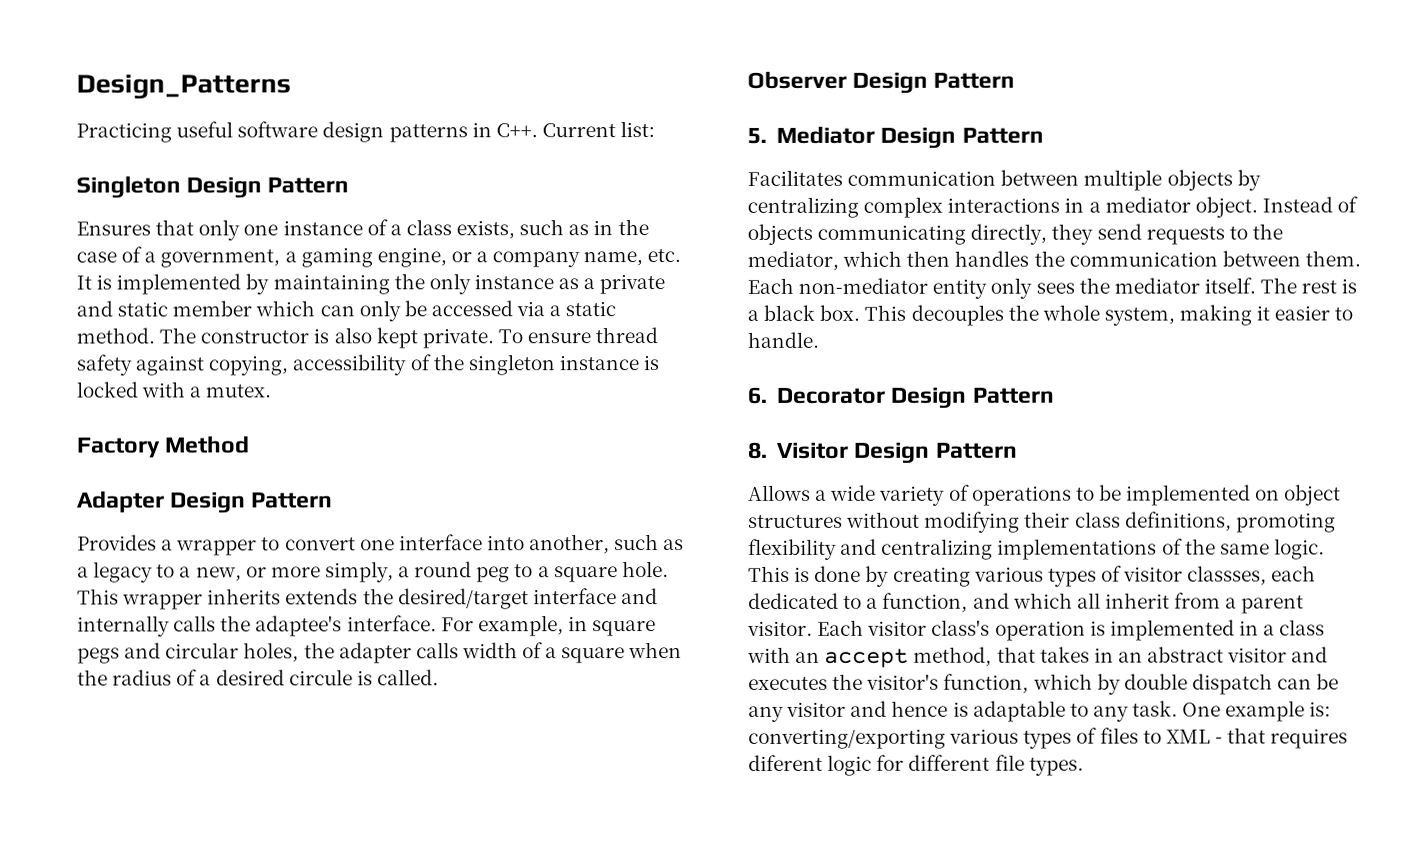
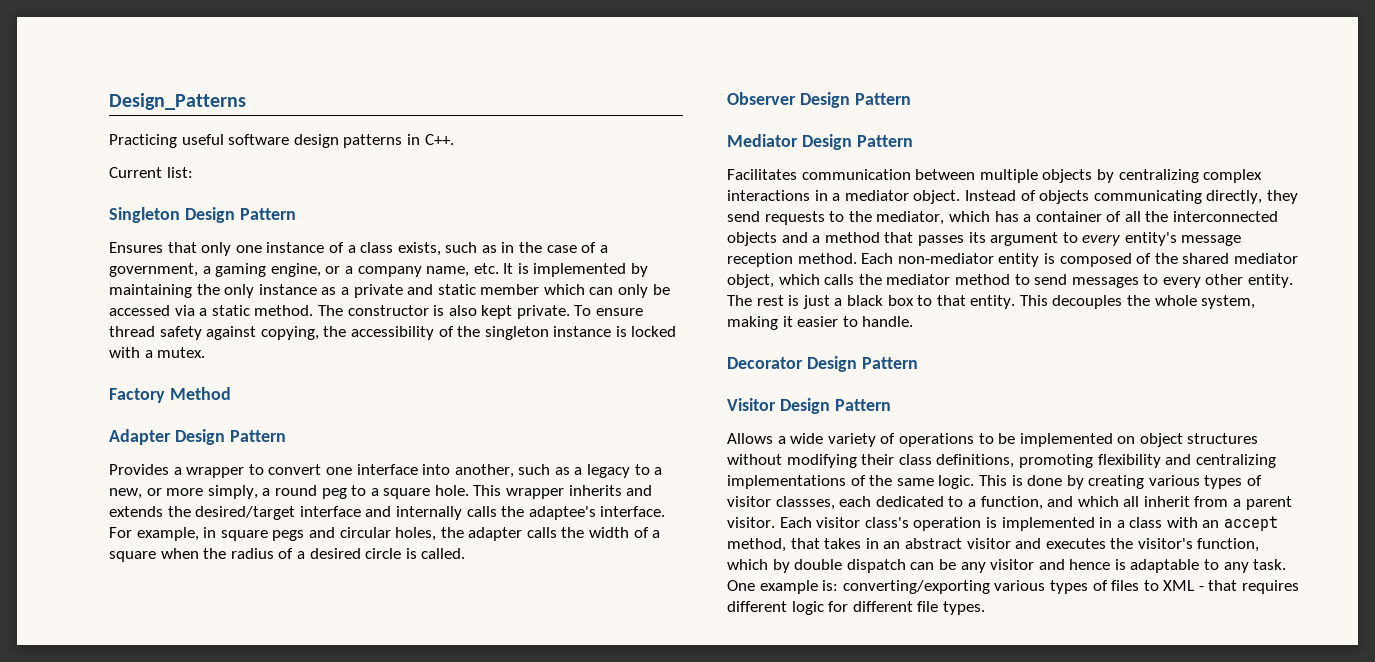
- Practicing useful software design patterns in C++. Current list:
+ Practicing useful software design patterns in C++.
+ Current list:
- To ensure thread safety against copying, accessibility of the singleton instance is locked with a mutex.
+ To ensure thread safety against copying, the accessibility of the singleton instance is locked with a mutex.
- This wrapper inherits extends the desired/target interface and internally calls the adaptee's interface.
+ This wrapper inherits and extends the desired/target interface and internally calls the adaptee's interface.
- For example, in square pegs and circular holes, the adapter calls width of a square when the radius of a desired circule is called.
+ For example, in square pegs and circular holes, the adapter calls the width of a square when the radius of a desired circle is called.
- 5. Mediator Design Pattern
+ Mediator Design Pattern
- Instead of objects communicating directly, they send requests to the mediator, which then handles the communication between them. Each non-mediator entity only sees the mediator itself.
+ Instead of objects communicating directly, they send requests to the mediator, which has a container of all the interconnected objects and a method that passes its argument to every entity's message reception method. Each non-mediator entity is composed of the shared mediator object, which calls the mediator method to send messages to every other entity.
- The rest is a black box.
+ The rest is just a black box to that entity.
- 6. Decorator Design Pattern
+ Decorator Design Pattern
- 8. Visitor Design Pattern
+ Visitor Design Pattern
- One example is: converting/exporting various types of files to XML - that requires diferent logic for different file types.
+ One example is: converting/exporting various types of files to XML - that requires different logic for different file types.

